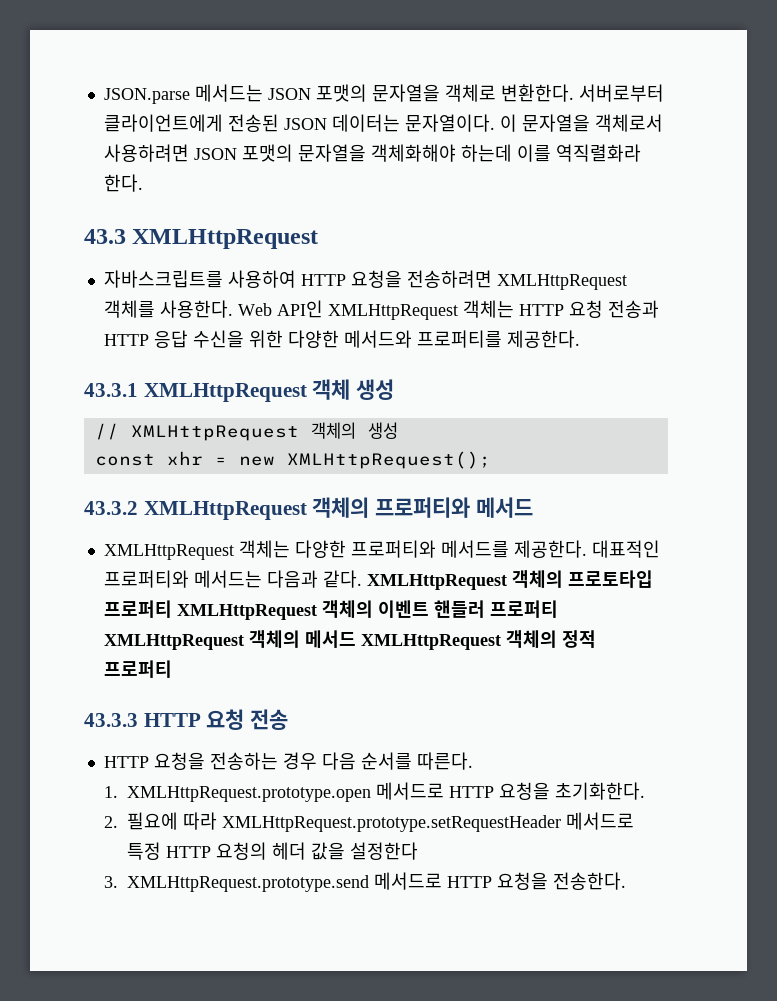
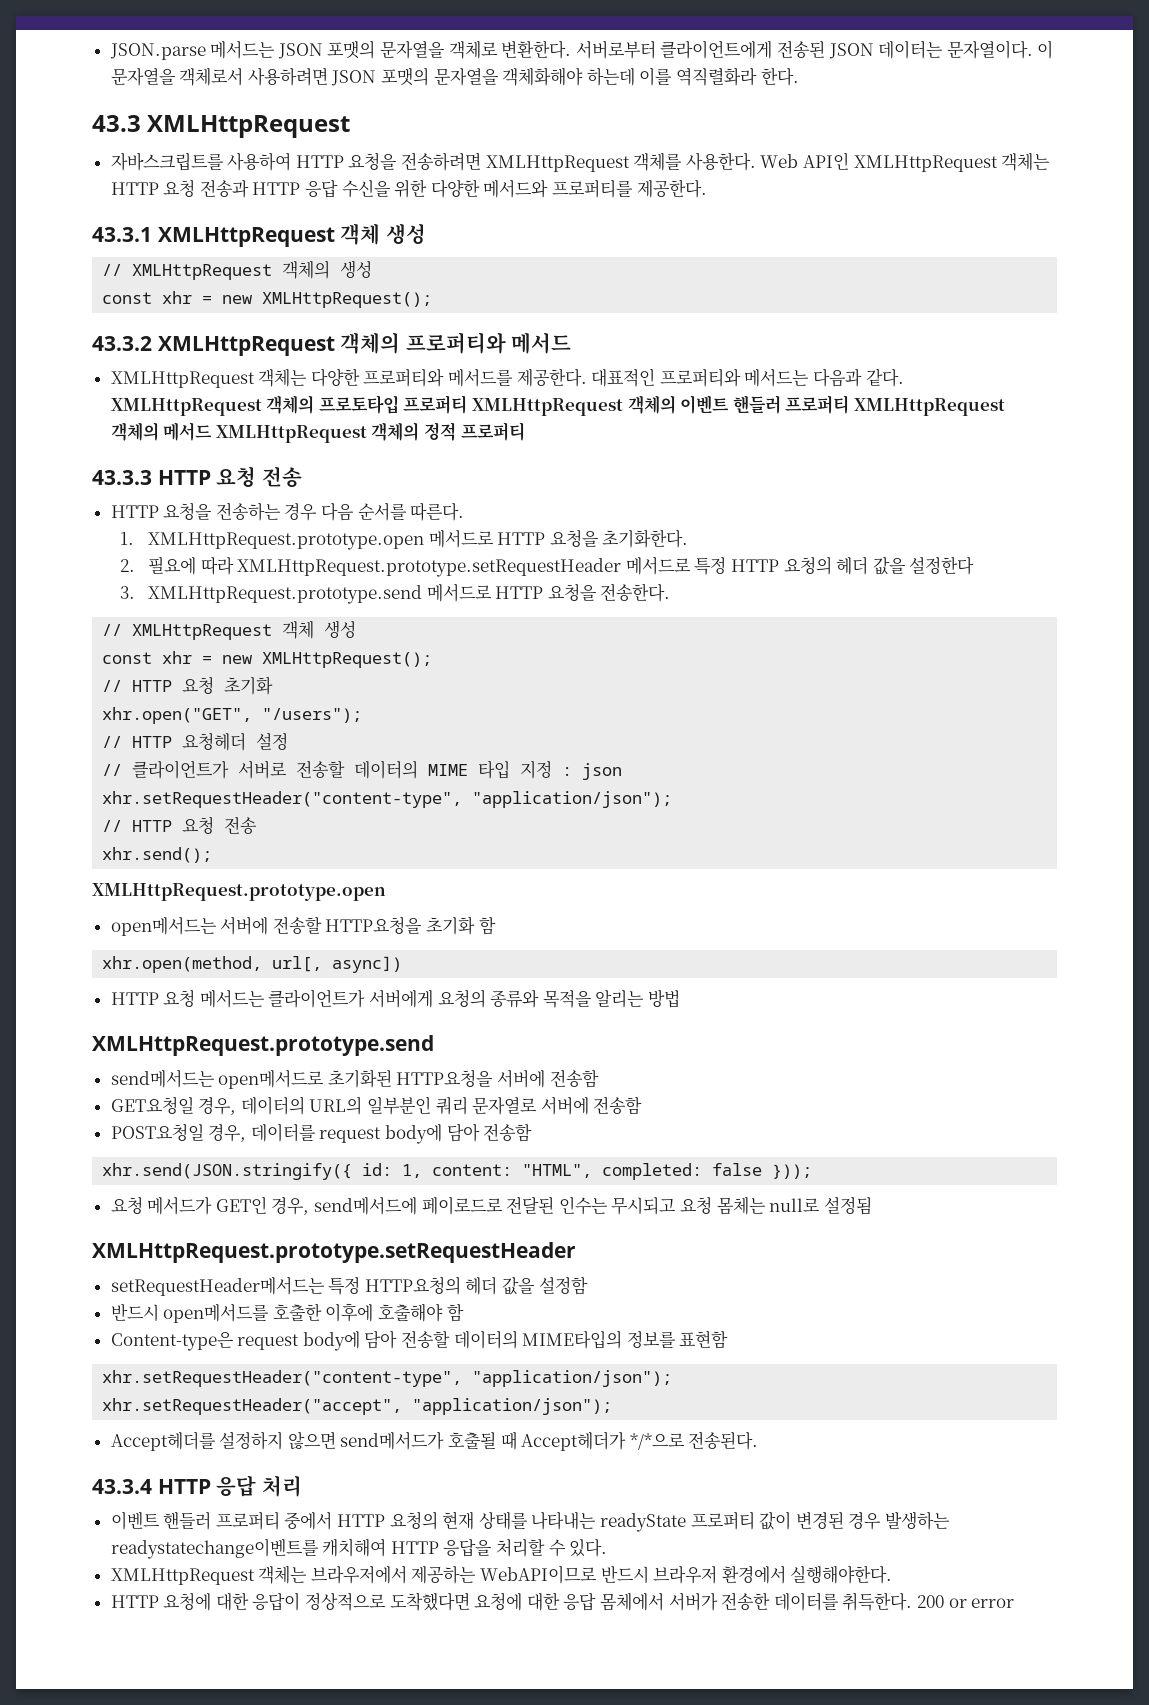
+ // XMLHttpRequest 객체 생성
+ const xhr = new XMLHttpRequest();
+ // HTTP 요청 초기화
+ xhr.open("GET", "/users");
+ // HTTP 요청헤더 설정
+ // 클라이언트가 서버로 전송할 데이터의 MIME 타입 지정 : json
+ xhr.setRequestHeader("content-type", "application/json");
+ // HTTP 요청 전송
+ xhr.send();
+ XMLHttpRequest.prototype.open
+ open메서드는 서버에 전송할 HTTP요청을 초기화 함
+ xhr.open(method, url[, async])
+ HTTP 요청 메서드는 클라이언트가 서버에게 요청의 종류와 목적을 알리는 방법
+ XMLHttpRequest.prototype.send
+ send메서드는 open메서드로 초기화된 HTTP요청을 서버에 전송함
+ GET요청일 경우, 데이터의 URL의 일부분인 쿼리 문자열로 서버에 전송함
+ POST요청일 경우, 데이터를 request body에 담아 전송함
+ xhr.send(JSON.stringify({ id: 1, content: "HTML", completed: false }));
+ 요청 메서드가 GET인 경우, send메서드에 페이로드로 전달된 인수는 무시되고 요청 몸체는 null로 설정됨
+ XMLHttpRequest.prototype.setRequestHeader
+ setRequestHeader메서드는 특정 HTTP요청의 헤더 값을 설정함
+ 반드시 open메서드를 호출한 이후에 호출해야 함
+ Content-type은 request body에 담아 전송할 데이터의 MIME타입의 정보를 표현함
+ xhr.setRequestHeader("content-type", "application/json");
+ xhr.setRequestHeader("accept", "application/json");
+ Accept헤더를 설정하지 않으면 send메서드가 호출될 때 Accept헤더가 */*으로 전송된다.
+ 43.3.4 HTTP 응답 처리
+ 이벤트 핸들러 프로퍼티 중에서 HTTP 요청의 현재 상태를 나타내는 readyState 프로퍼티 값이 변경된 경우 발생하는 readystatechange이벤트를 캐치해여 HTTP 응답을 처리할 수 있다.
+ XMLHttpRequest 객체는 브라우저에서 제공하는 WebAPI이므로 반드시 브라우저 환경에서 실행해야한다.
+ HTTP 요청에 대한 응답이 정상적으로 도착했다면 요청에 대한 응답 몸체에서 서버가 전송한 데이터를 취득한다. 200 or error

